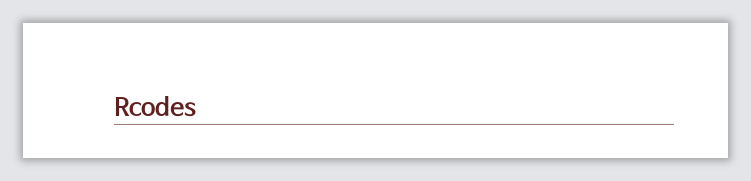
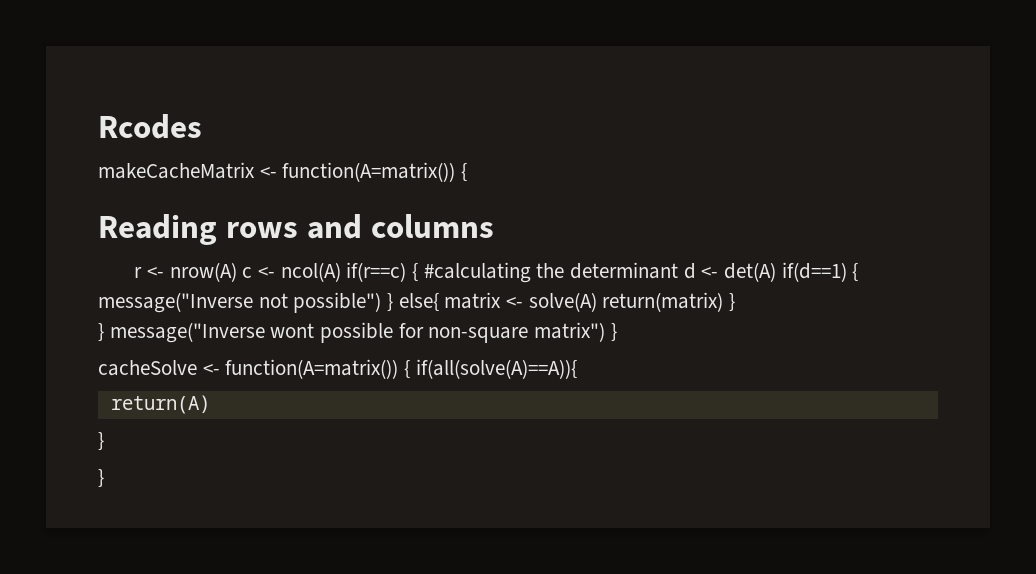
+ makeCacheMatrix <- function(A=matrix()) {
+ Reading rows and columns
+ r <- nrow(A) c <- ncol(A) if(r==c) { #calculating the determinant d <- det(A) if(d==1) { message("Inverse not possible") } else{ matrix <- solve(A) return(matrix) }
+ } message("Inverse wont possible for non-square matrix") }
+ cacheSolve <- function(A=matrix()) { if(all(solve(A)==A)){
+ return(A)
+ }
+ }

